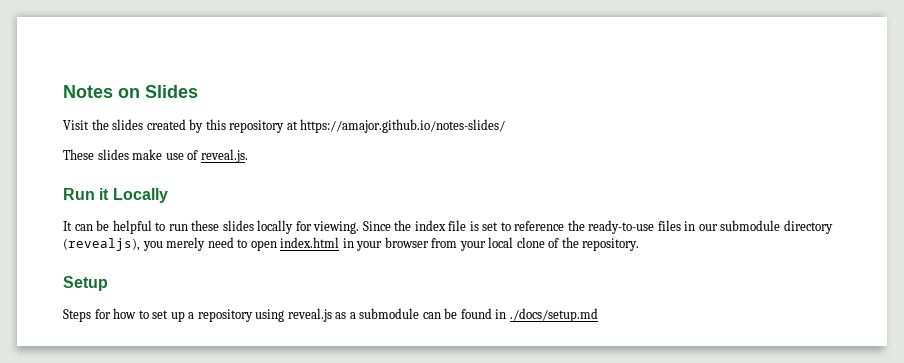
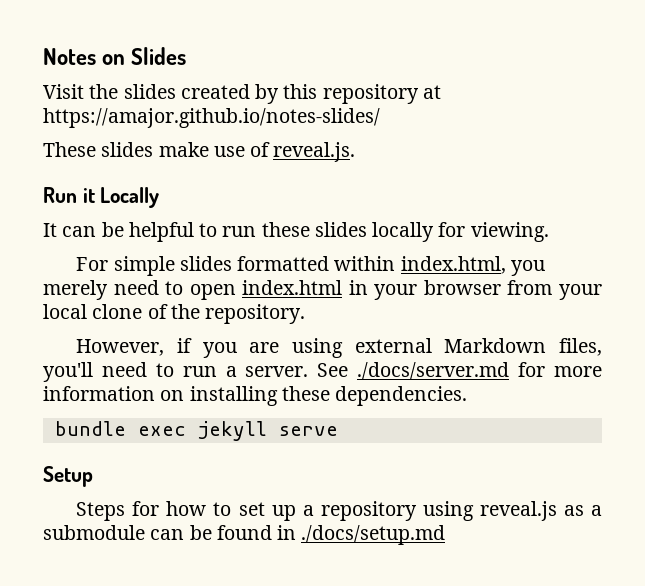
- It can be helpful to run these slides locally for viewing. Since the index file is set to reference the ready-to-use files in our submodule directory (revealjs), you merely need to open index.html in your browser from your local clone of the repository.
+ It can be helpful to run these slides locally for viewing.
+ For simple slides formatted within index.html, you merely need to open index.html in your browser from your local clone of the repository.
+ However, if you are using external Markdown files, you'll need to run a server. See ./docs/server.md for more information on installing these dependencies.
+ bundle exec jekyll serve

